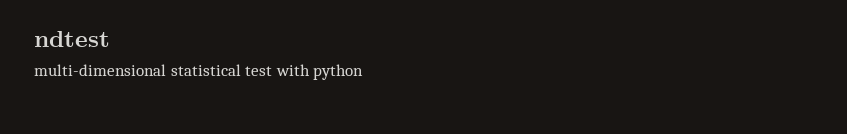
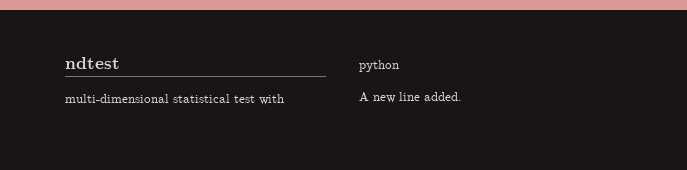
+ A new line added.

